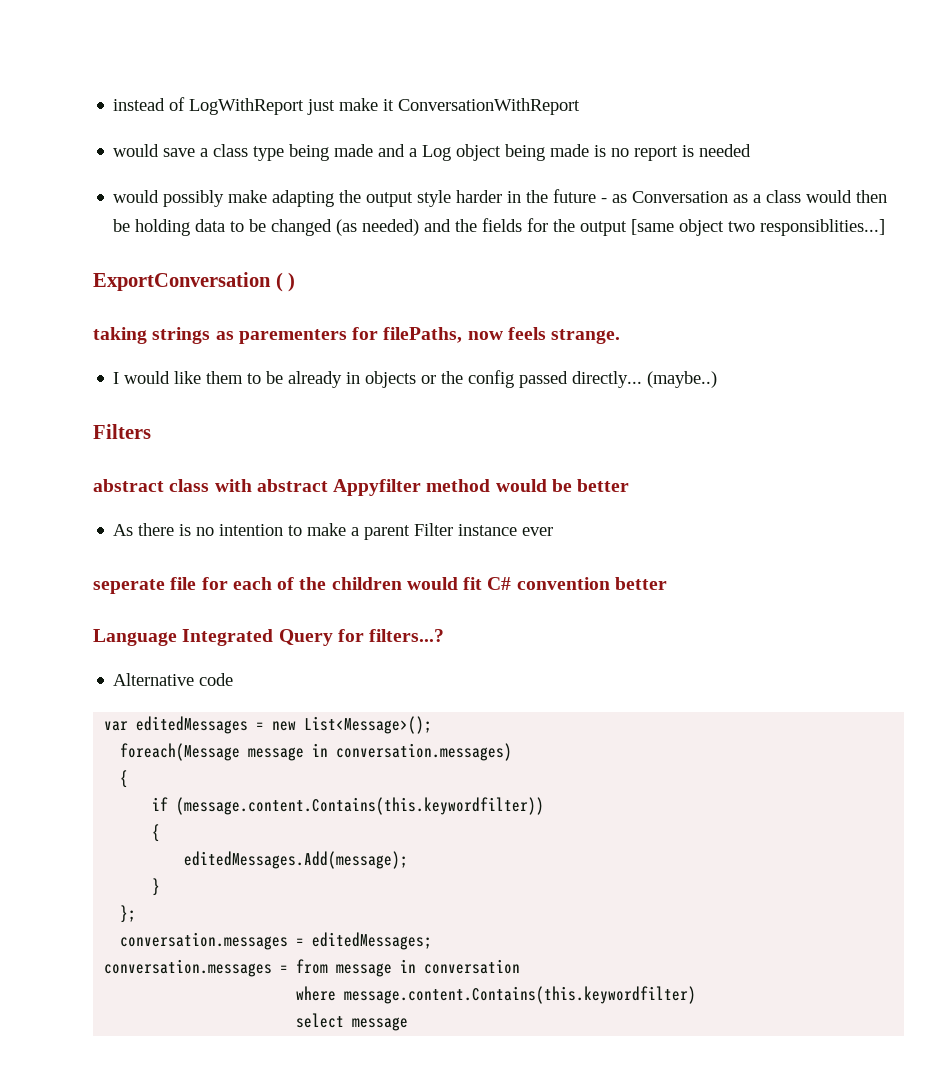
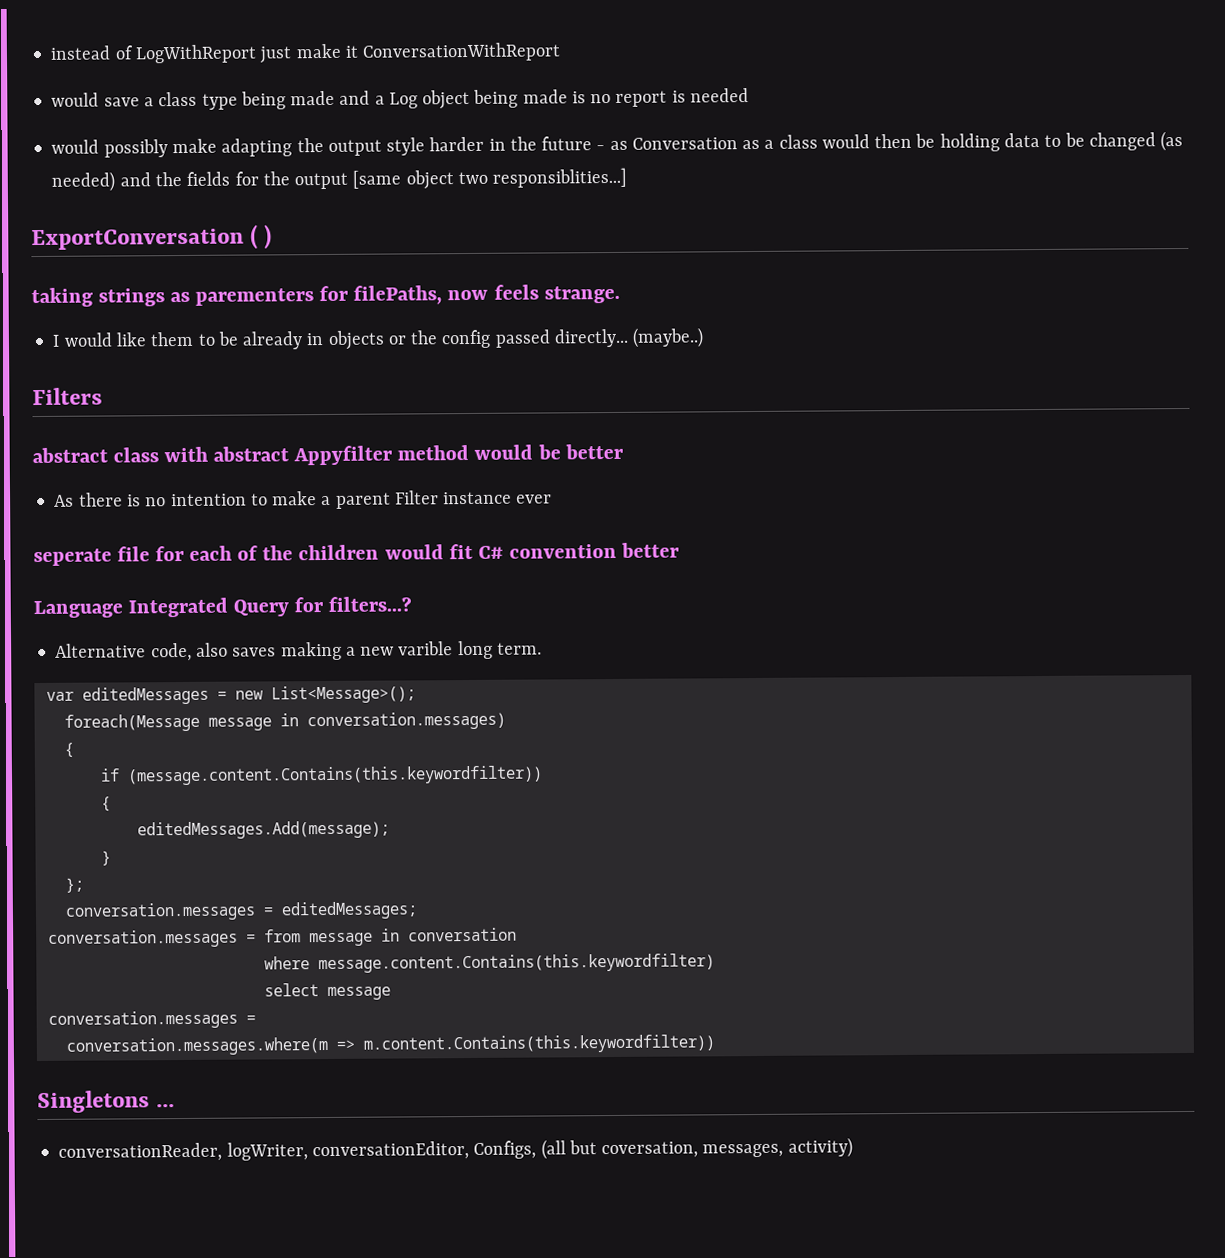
- Alternative code
+ Alternative code, also saves making a new varible long term.
  select message
+ conversation.messages =
+ conversation.messages.where(m => m.content.Contains(this.keywordfilter))
+ Singletons ...
+ conversationReader, logWriter, conversationEditor, Configs, (all but coversation, messages, activity)

